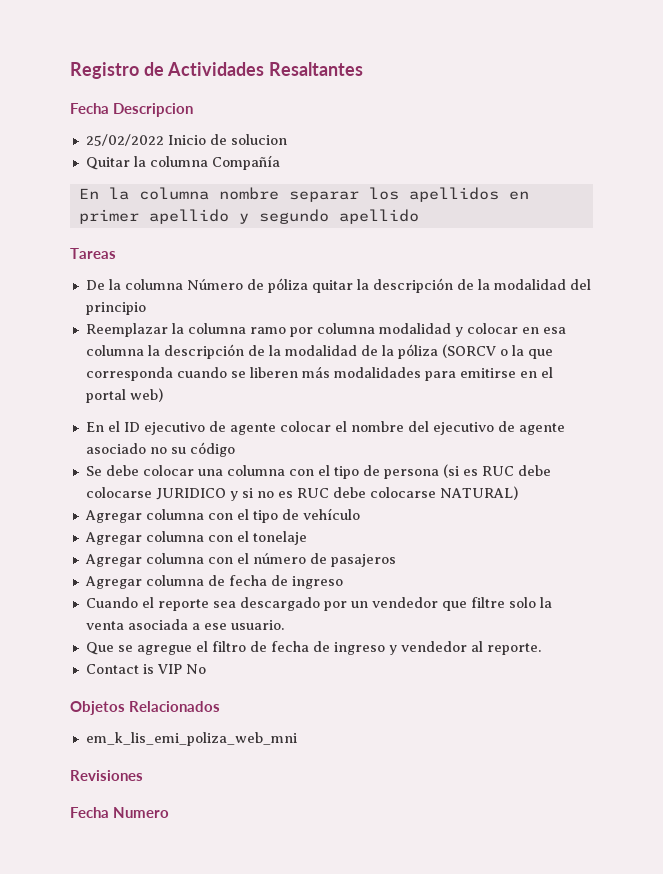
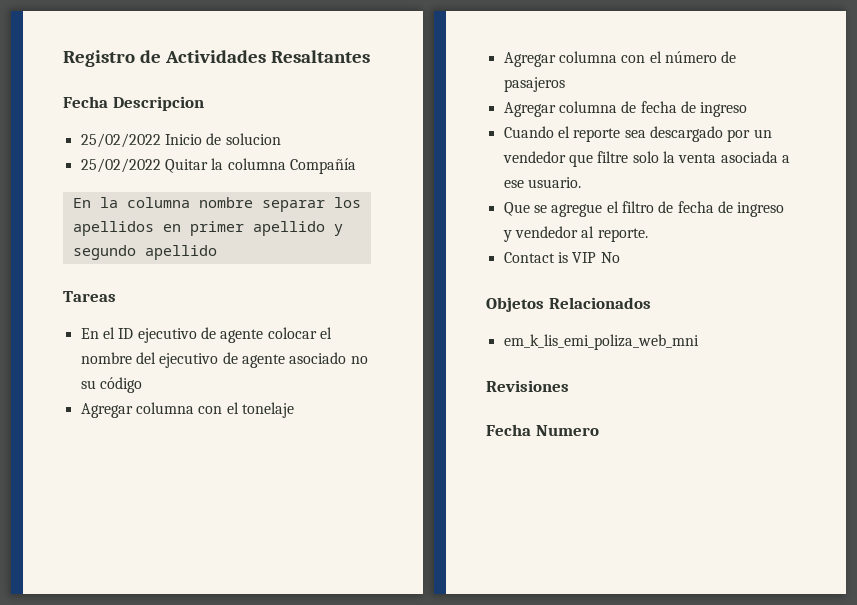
- Quitar la columna Compañía
+ 25/02/2022 Quitar la columna Compañía
- De la columna Número de póliza quitar la descripción de la modalidad del principio
- Reemplazar la columna ramo por columna modalidad y colocar en esa columna la descripción de la modalidad de la póliza (SORCV o la que corresponda cuando se liberen más modalidades para emitirse en el portal web)
- Se debe colocar una columna con el tipo de persona (si es RUC debe colocarse JURIDICO y si no es RUC debe colocarse NATURAL)
- Agregar columna con el tipo de vehículo

